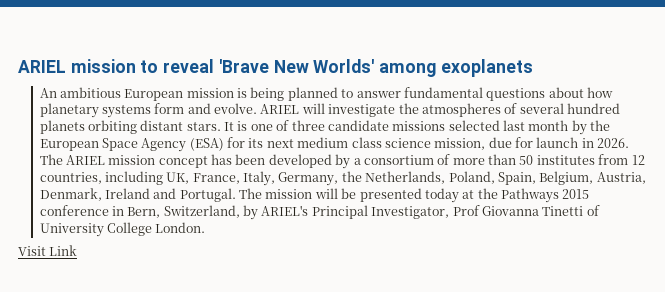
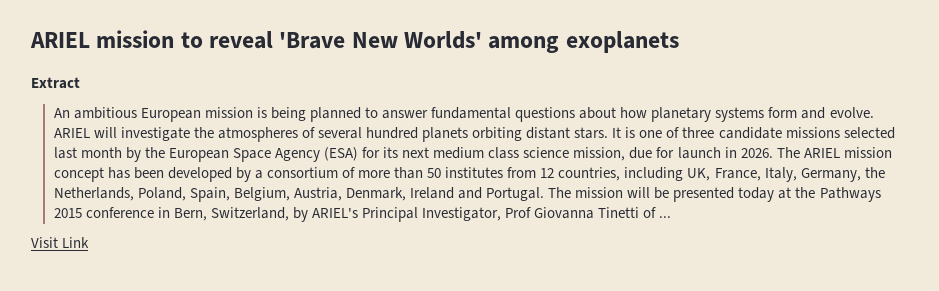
+ Extract
- The mission will be presented today at the Pathways 2015 conference in Bern, Switzerland, by ARIEL's Principal Investigator, Prof Giovanna Tinetti of University College London.
+ The mission will be presented today at the Pathways 2015 conference in Bern, Switzerland, by ARIEL's Principal Investigator, Prof Giovanna Tinetti of ...

